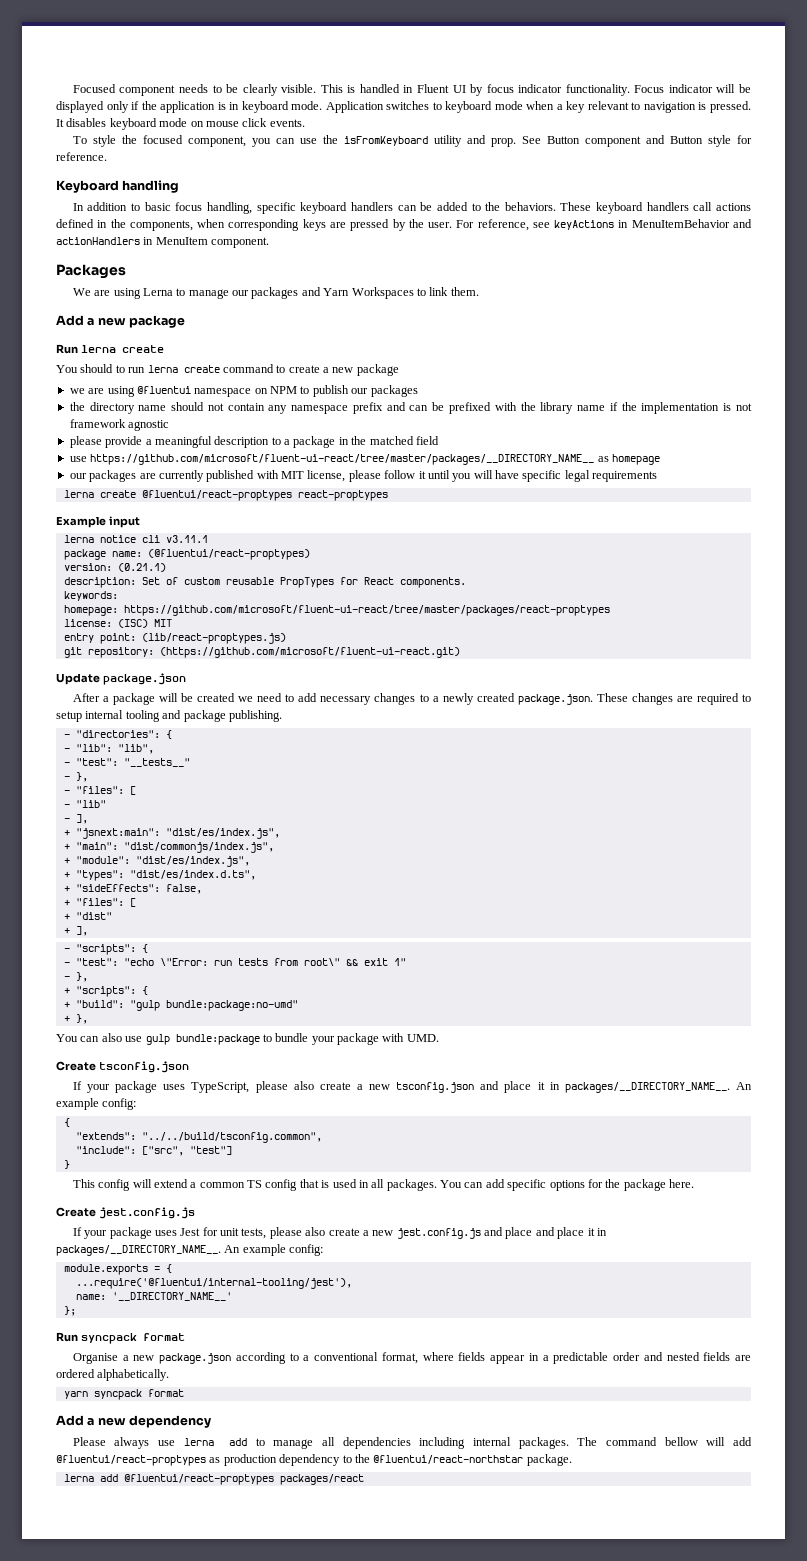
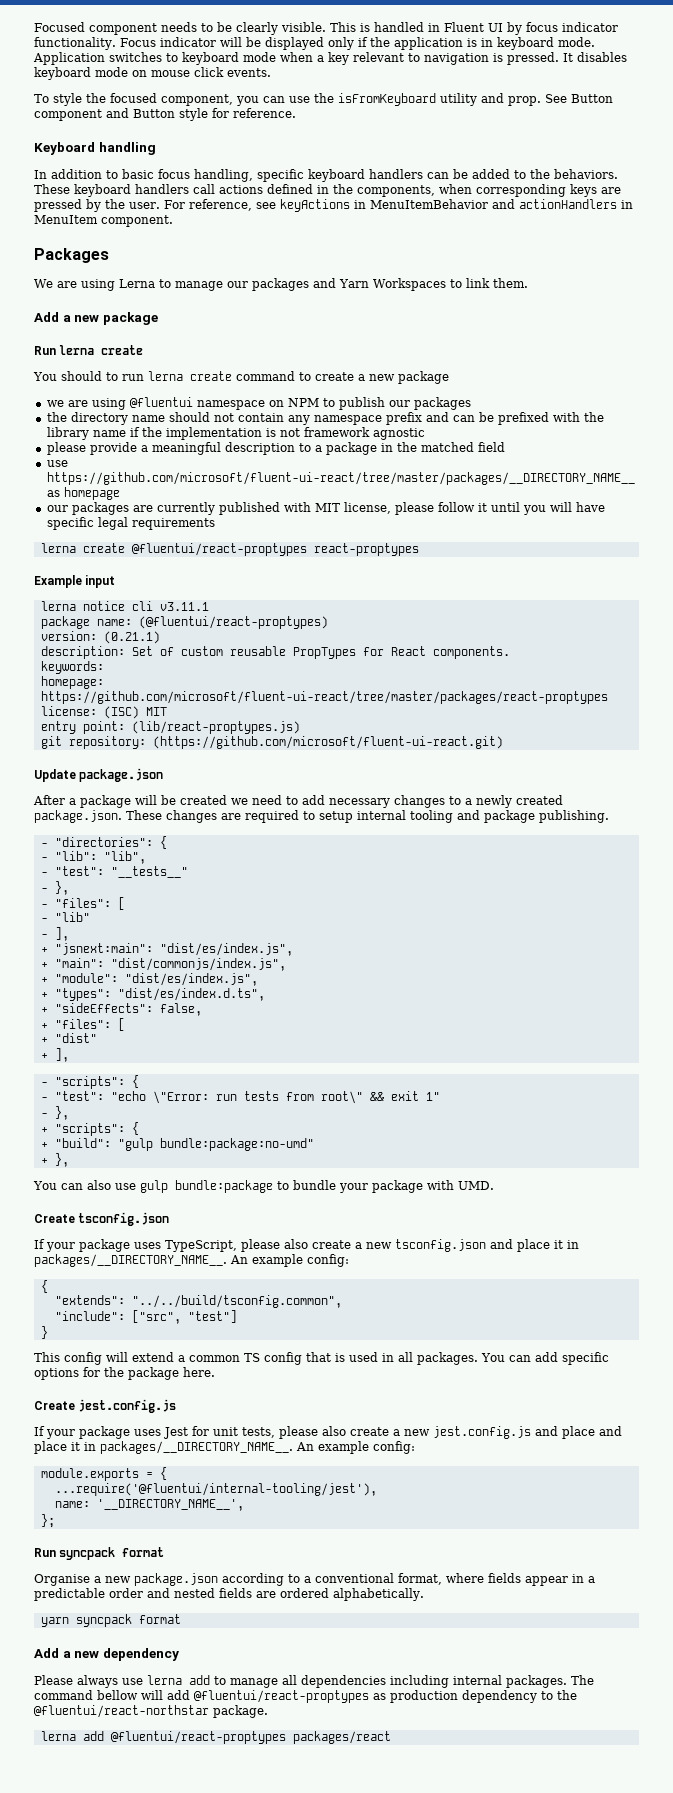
- name: '__DIRECTORY_NAME__'
+ name: '__DIRECTORY_NAME__',

